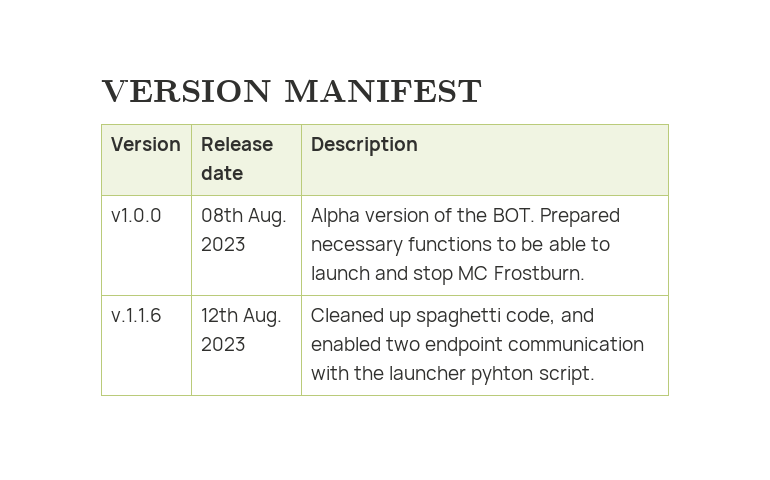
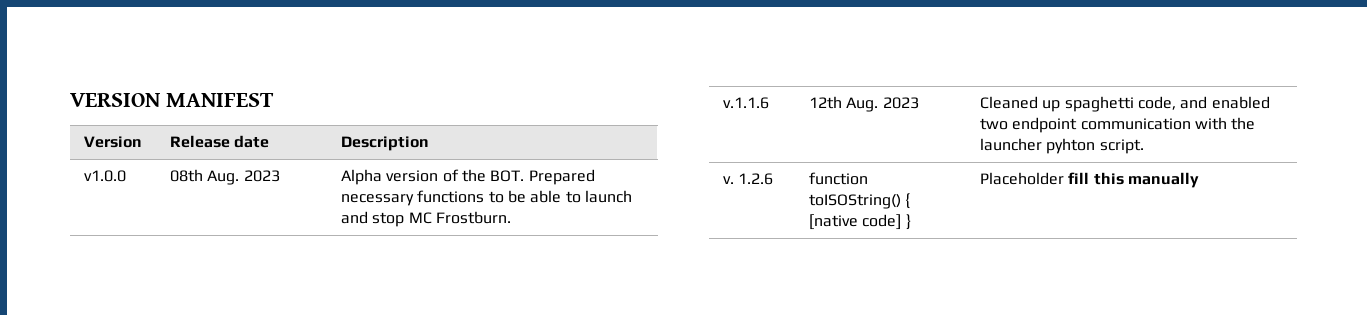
+ v. 1.2.6 | function toISOString() { [native code] } | Placeholder fill this manually

